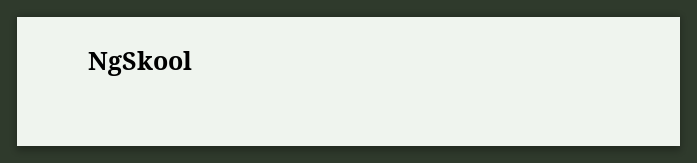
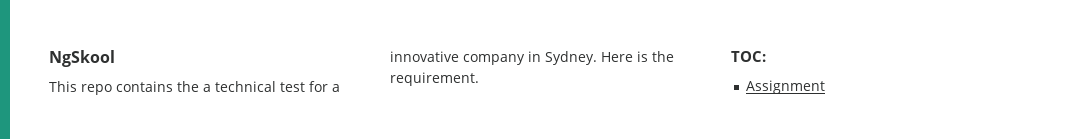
+ This repo contains the a technical test for a innovative company in Sydney. Here is the requirement.
+ TOC:
+ Assignment

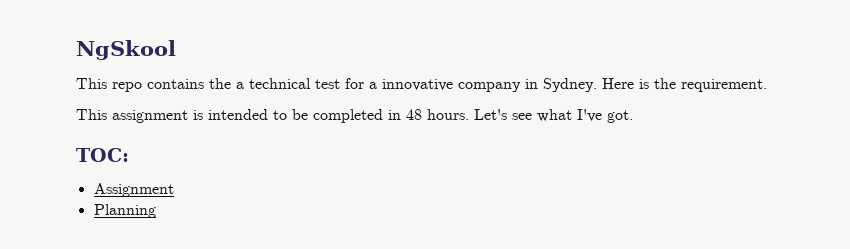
+ This assignment is intended to be completed in 48 hours. Let's see what I've got.
+ Planning

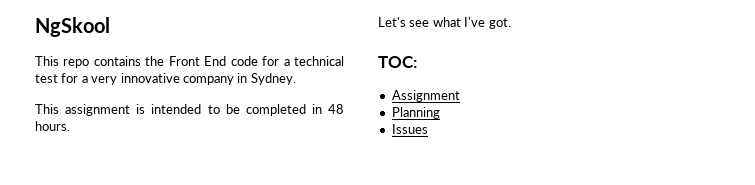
- This repo contains the a technical test for a innovative company in Sydney. Here is the requirement.
+ This repo contains the Front End code for a technical test for a very innovative company in Sydney.
- This assignment is intended to be completed in 48 hours. Let's see what I've got.
+ This assignment is intended to be completed in 48 hours.
+ Let's see what I've got.
+ Issues

